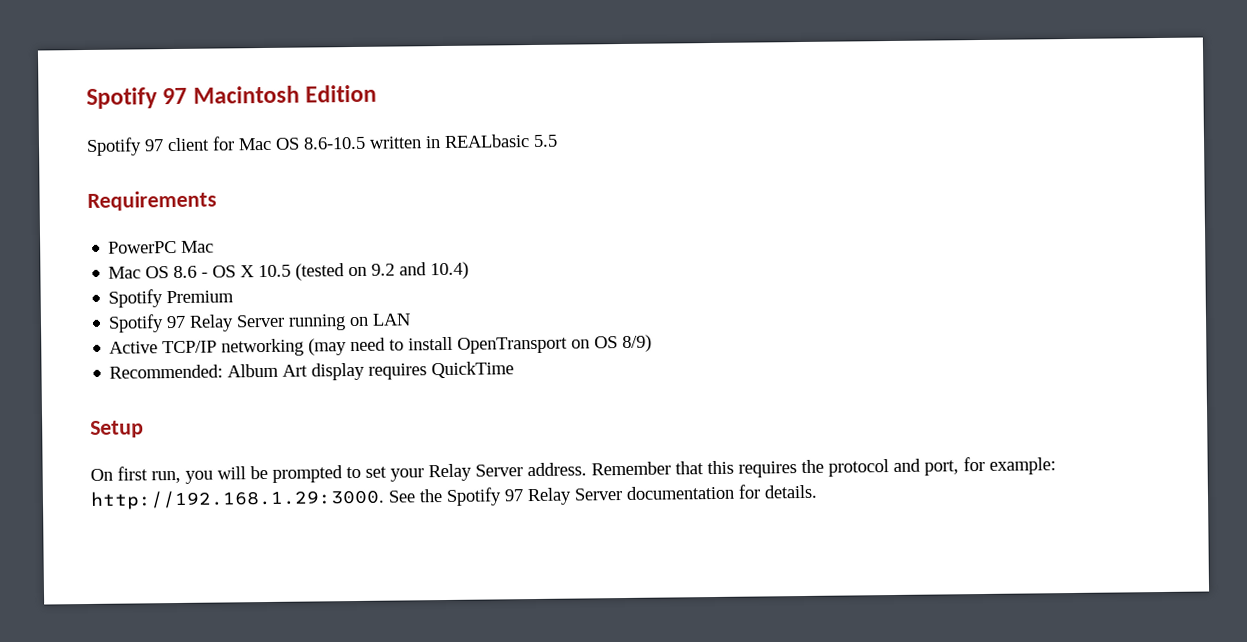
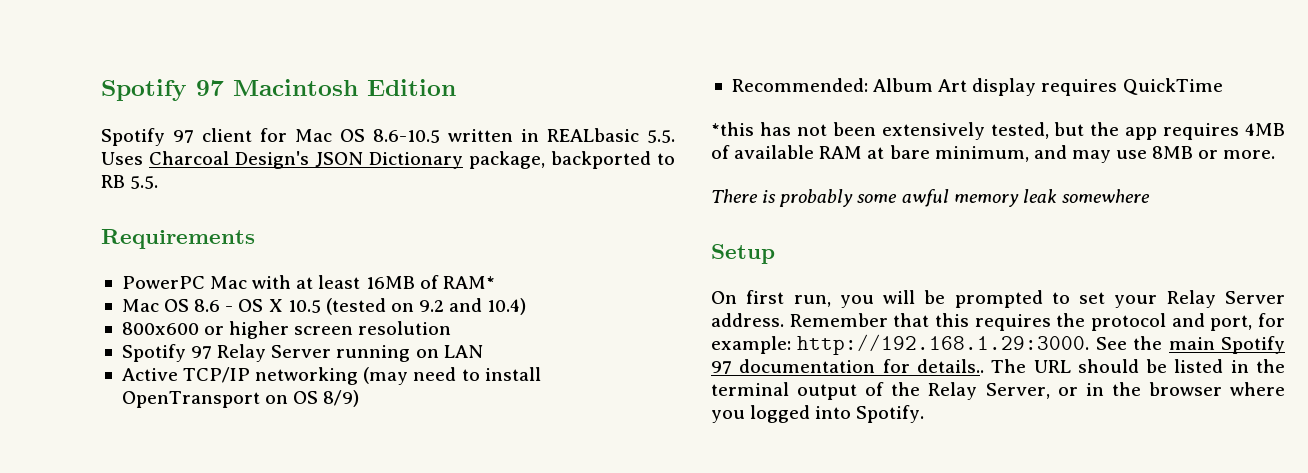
- Spotify 97 client for Mac OS 8.6-10.5 written in REALbasic 5.5
+ Spotify 97 client for Mac OS 8.6-10.5 written in REALbasic 5.5. Uses Charcoal Design's JSON Dictionary package, backported to RB 5.5.
  Requirements
- PowerPC Mac
+ PowerPC Mac with at least 16MB of RAM*
- Spotify Premium
+ 800x600 or higher screen resolution
+ *this has not been extensively tested, but the app requires 4MB of available RAM at bare minimum, and may use 8MB or more.
+ There is probably some awful memory leak somewhere
- Remember that this requires the protocol and port, for example: http://192.168.1.29:3000. See the Spotify 97 Relay Server documentation for details.
+ Remember that this requires the protocol and port, for example: http://192.168.1.29:3000. See the main Spotify 97 documentation for details.. The URL should be listed in the terminal output of the Relay Server, or in the browser where you logged into Spotify.

